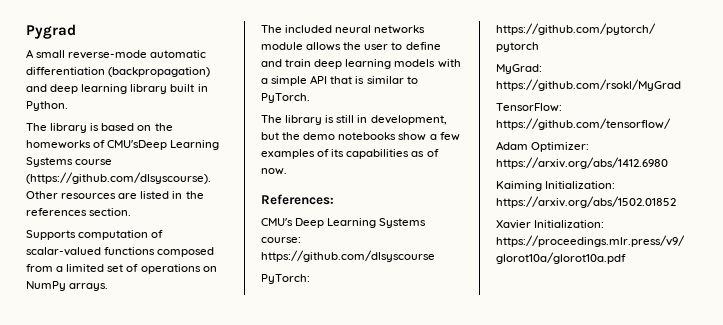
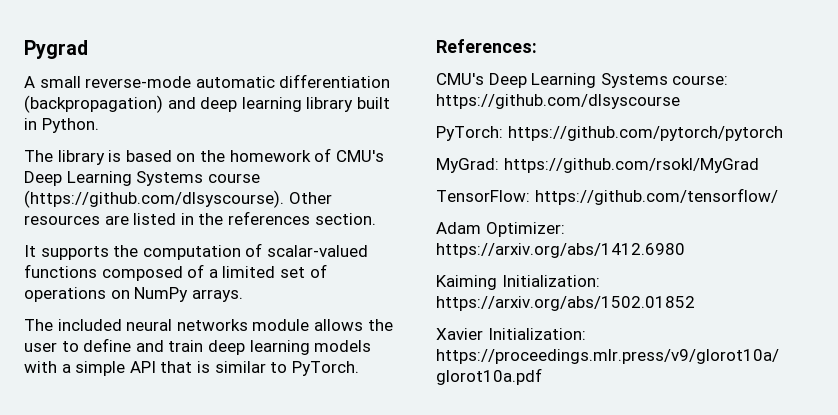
- The library is based on the homeworks of CMU'sDeep Learning Systems course (https://github.com/dlsyscourse). Other resources are listed in the references section.
+ The library is based on the homework of CMU's Deep Learning Systems course (https://github.com/dlsyscourse). Other resources are listed in the references section.
- Supports computation of scalar-valued functions composed from a limited set of operations on NumPy arrays.
+ It supports the computation of scalar-valued functions composed of a limited set of operations on NumPy arrays.
- The library is still in development, but the demo notebooks show a few examples of its capabilities as of now.

